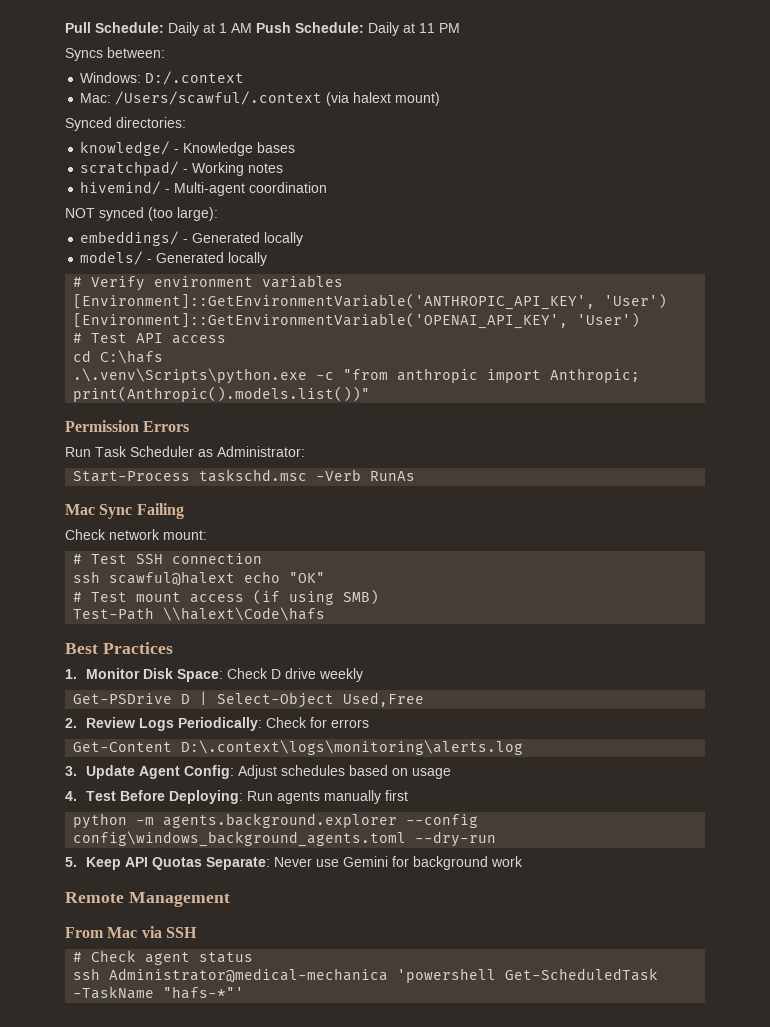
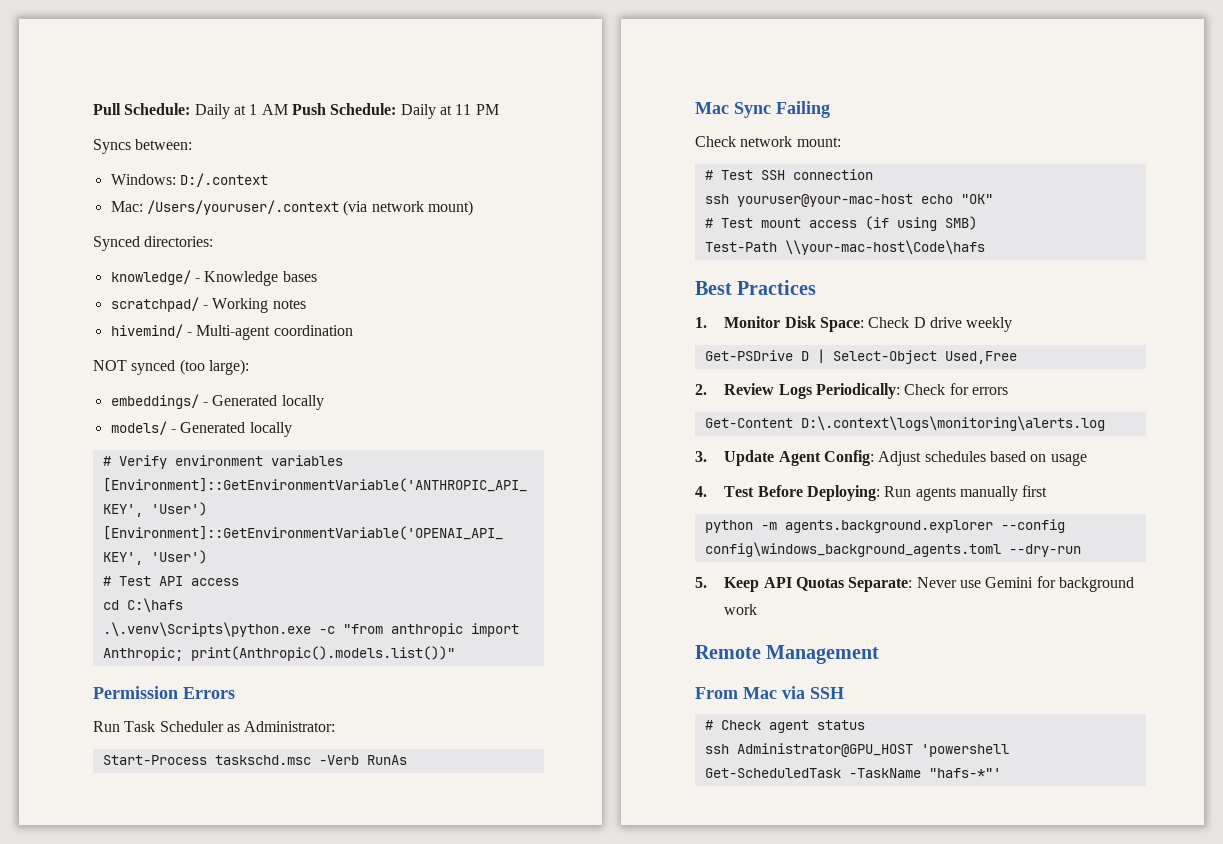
- Mac: /Users/scawful/.context (via halext mount)
+ Mac: /Users/youruser/.context (via network mount)
- ssh scawful@halext echo "OK"
+ ssh youruser@your-mac-host echo "OK"
- Test-Path \\halext\Code\hafs
+ Test-Path \\your-mac-host\Code\hafs
- ssh Administrator@medical-mechanica 'powershell Get-ScheduledTask -TaskName "hafs-*"'
+ ssh Administrator@GPU_HOST 'powershell Get-ScheduledTask -TaskName "hafs-*"'

